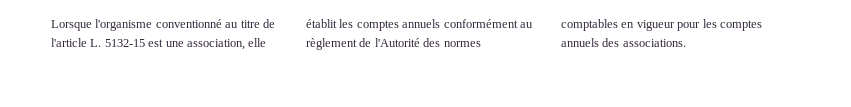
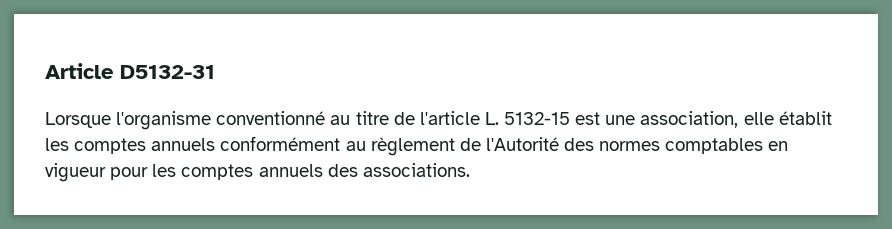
+ Article D5132-31

